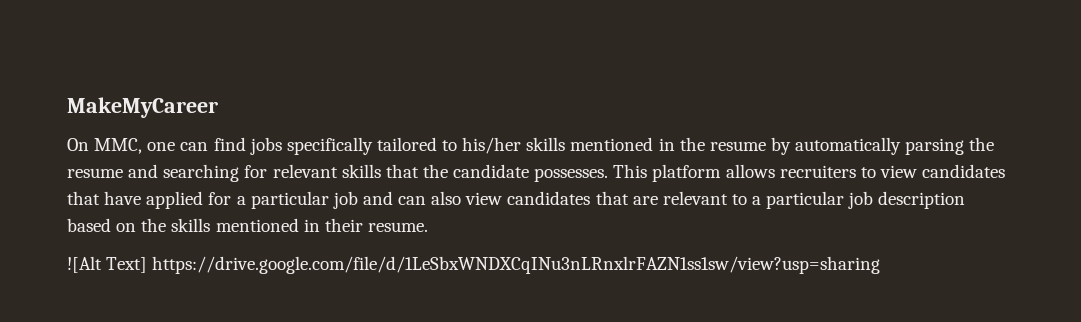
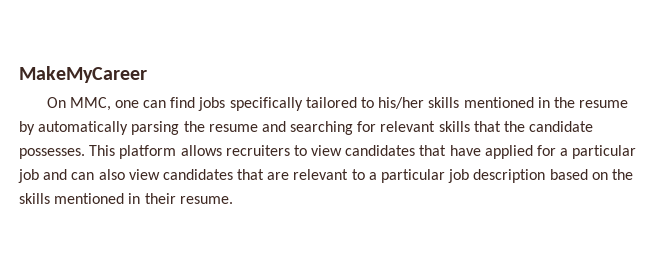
- ![Alt Text] https://drive.google.com/file/d/1LeSbxWNDXCqINu3nLRnxlrFAZN1ss1sw/view?usp=sharing

